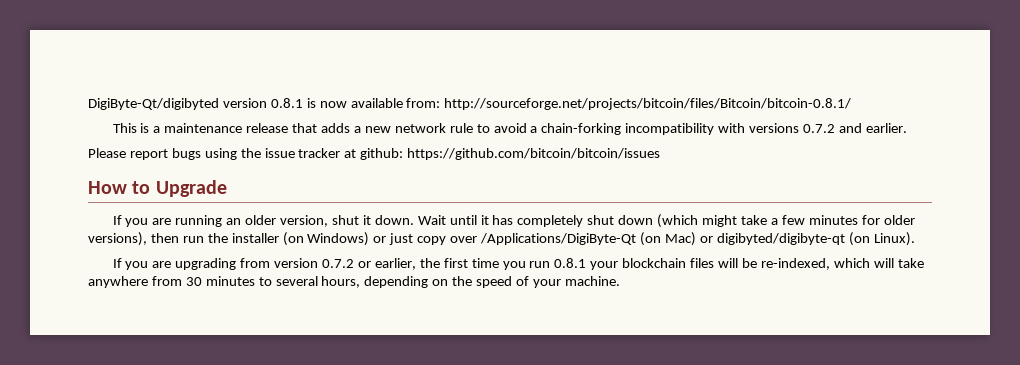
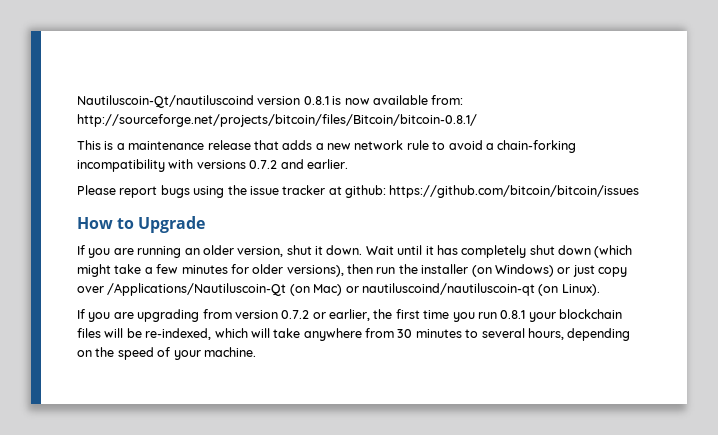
- DigiByte-Qt/digibyted version 0.8.1 is now available from: http://sourceforge.net/projects/bitcoin/files/Bitcoin/bitcoin-0.8.1/
+ Nautiluscoin-Qt/nautiluscoind version 0.8.1 is now available from: http://sourceforge.net/projects/bitcoin/files/Bitcoin/bitcoin-0.8.1/
- Wait until it has completely shut down (which might take a few minutes for older versions), then run the installer (on Windows) or just copy over /Applications/DigiByte-Qt (on Mac) or digibyted/digibyte-qt (on Linux).
+ Wait until it has completely shut down (which might take a few minutes for older versions), then run the installer (on Windows) or just copy over /Applications/Nautiluscoin-Qt (on Mac) or nautiluscoind/nautiluscoin-qt (on Linux).

